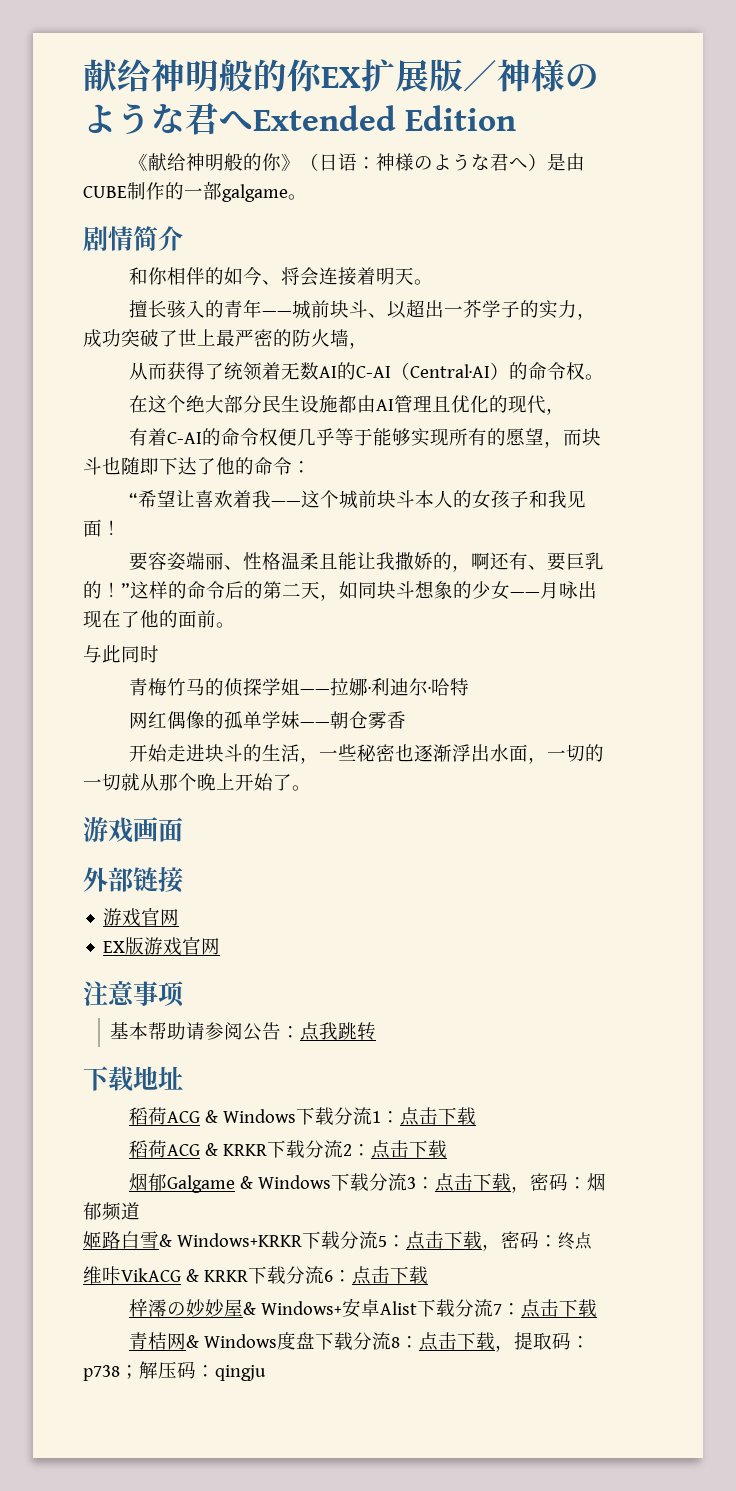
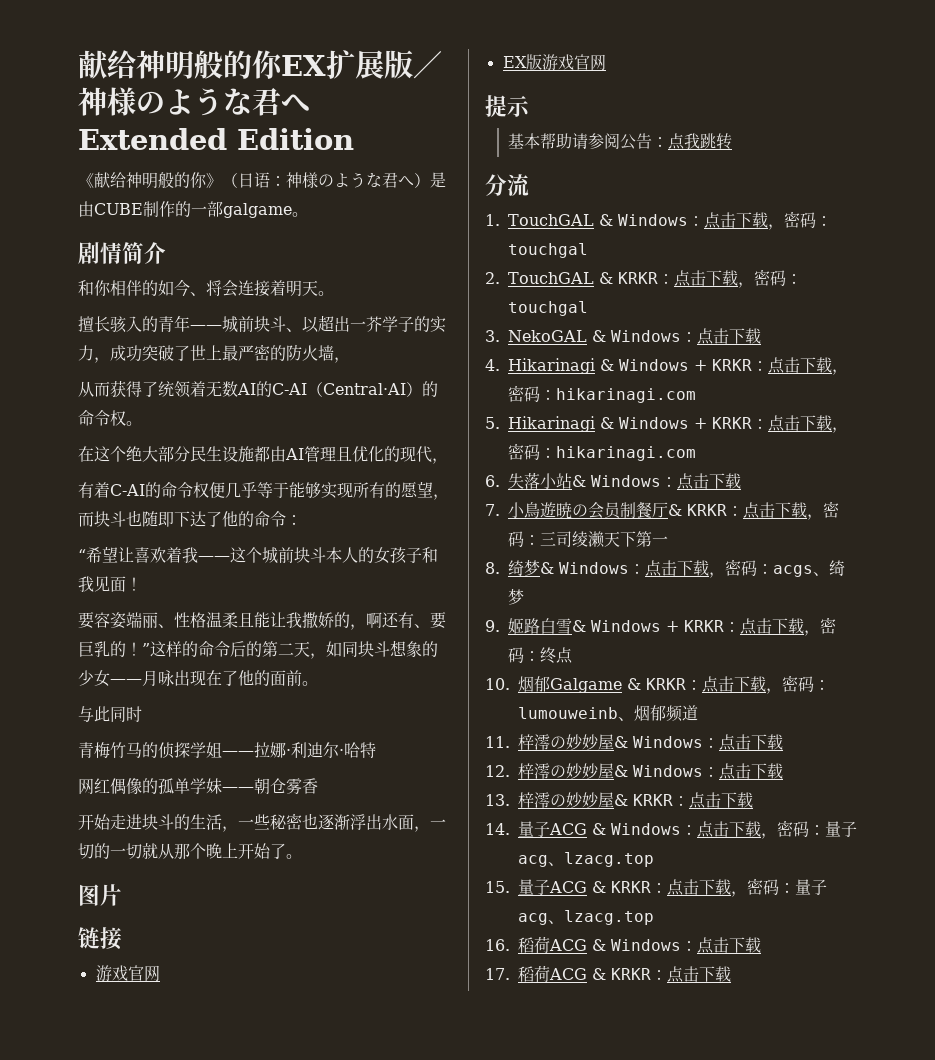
- 游戏画面
- 外部链接
+ 图片
+ 链接
- 注意事项
+ 提示
- 下载地址
- 稻荷ACG & Windows下载分流1：点击下载
- 稻荷ACG & KRKR下载分流2：点击下载
- 烟郁Galgame & Windows下载分流3：点击下载，密码：烟郁频道
- 姬路白雪& Windows+KRKR下载分流5：点击下载，密码：终点
+ 分流
+ 1. TouchGAL & Windows：点击下载，密码：touchgal
+ 2. TouchGAL & KRKR：点击下载，密码：touchgal
+ 3. NekoGAL & Windows：点击下载
+ 4. Hikarinagi & Windows + KRKR：点击下载，密码：hikarinagi.com
+ 5. Hikarinagi & Windows + KRKR：点击下载，密码：hikarinagi.com
+ 6.失落小站& Windows：点击下载
+ 7.小鳥遊暁の会员制餐厅& KRKR：点击下载，密码：三司绫濑天下第一
+ 8.绮梦& Windows：点击下载，密码：acgs、绮梦
+ 9.姬路白雪& Windows + KRKR：点击下载，密码：终点
- 维咔VikACG & KRKR下载分流6：点击下载
- 梓澪の妙妙屋& Windows+安卓Alist下载分流7：点击下载
- 青桔网& Windows度盘下载分流8：点击下载，提取码：p738；解压码：qingju
+ 10.烟郁Galgame & KRKR：点击下载，密码：lumouweinb、烟郁频道
+ 11.梓澪の妙妙屋& Windows：点击下载
+ 12.梓澪の妙妙屋& Windows：点击下载
+ 13.梓澪の妙妙屋& KRKR：点击下载
+ 14.量子ACG & Windows：点击下载，密码：量子acg、lzacg.top
+ 15.量子ACG & KRKR：点击下载，密码：量子acg、lzacg.top
+ 16.稻荷ACG & Windows：点击下载
+ 17.稻荷ACG & KRKR：点击下载

